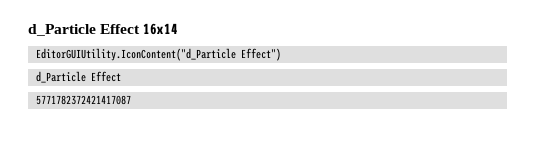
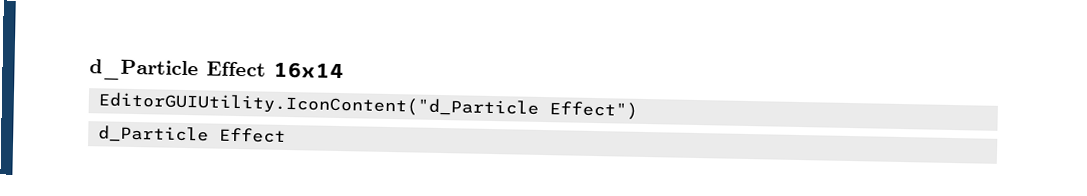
- 5771782372421417087

